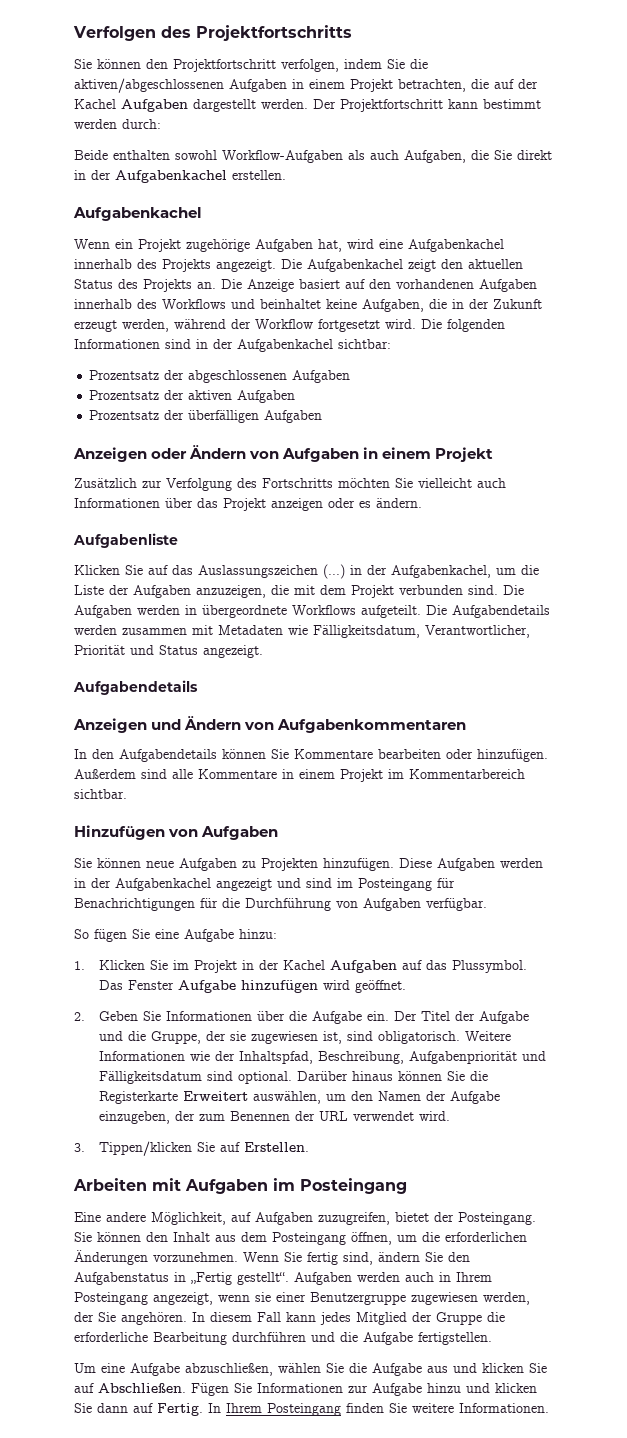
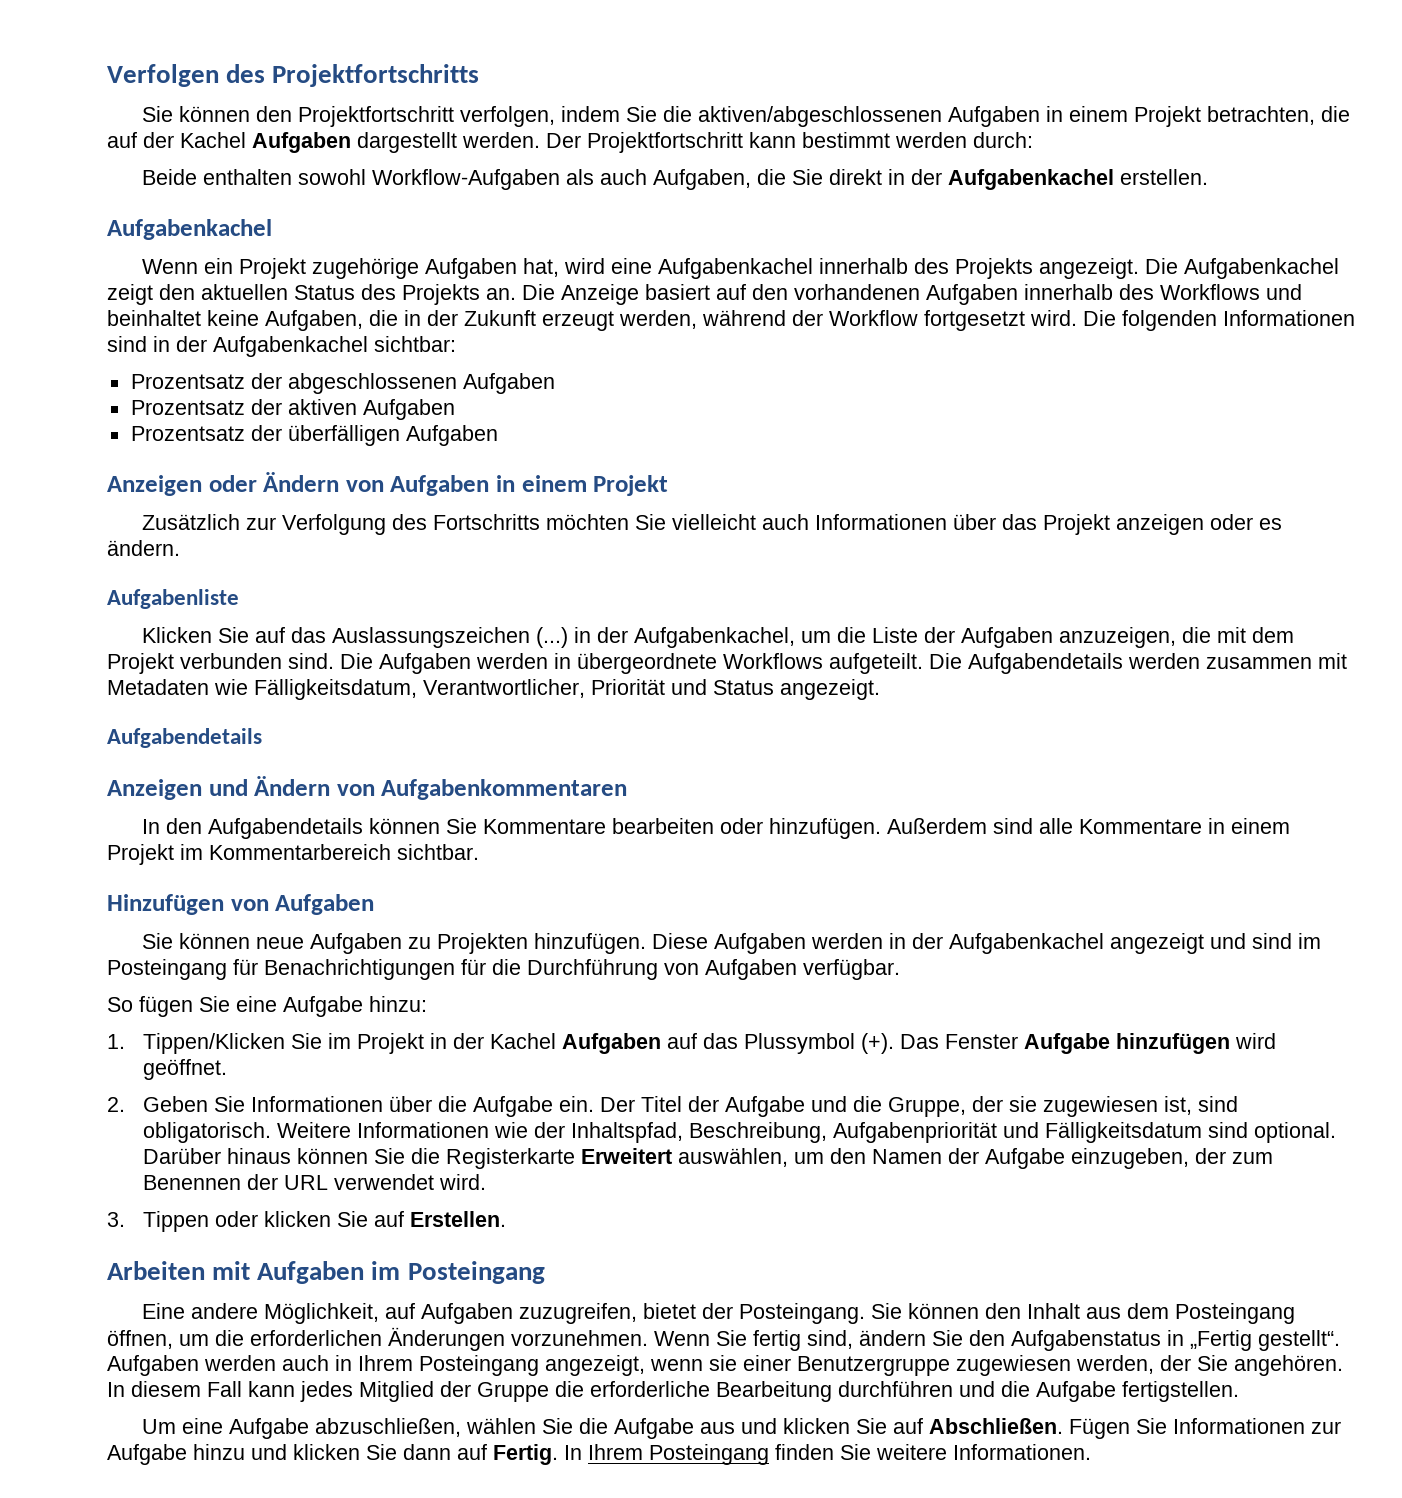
- 1. Klicken Sie im Projekt in der Kachel Aufgaben auf das Plussymbol.
+ 1. Tippen/Klicken Sie im Projekt in der Kachel Aufgaben auf das Plussymbol (+).
- 3. Tippen/klicken Sie auf Erstellen.
+ 3. Tippen oder klicken Sie auf Erstellen.

